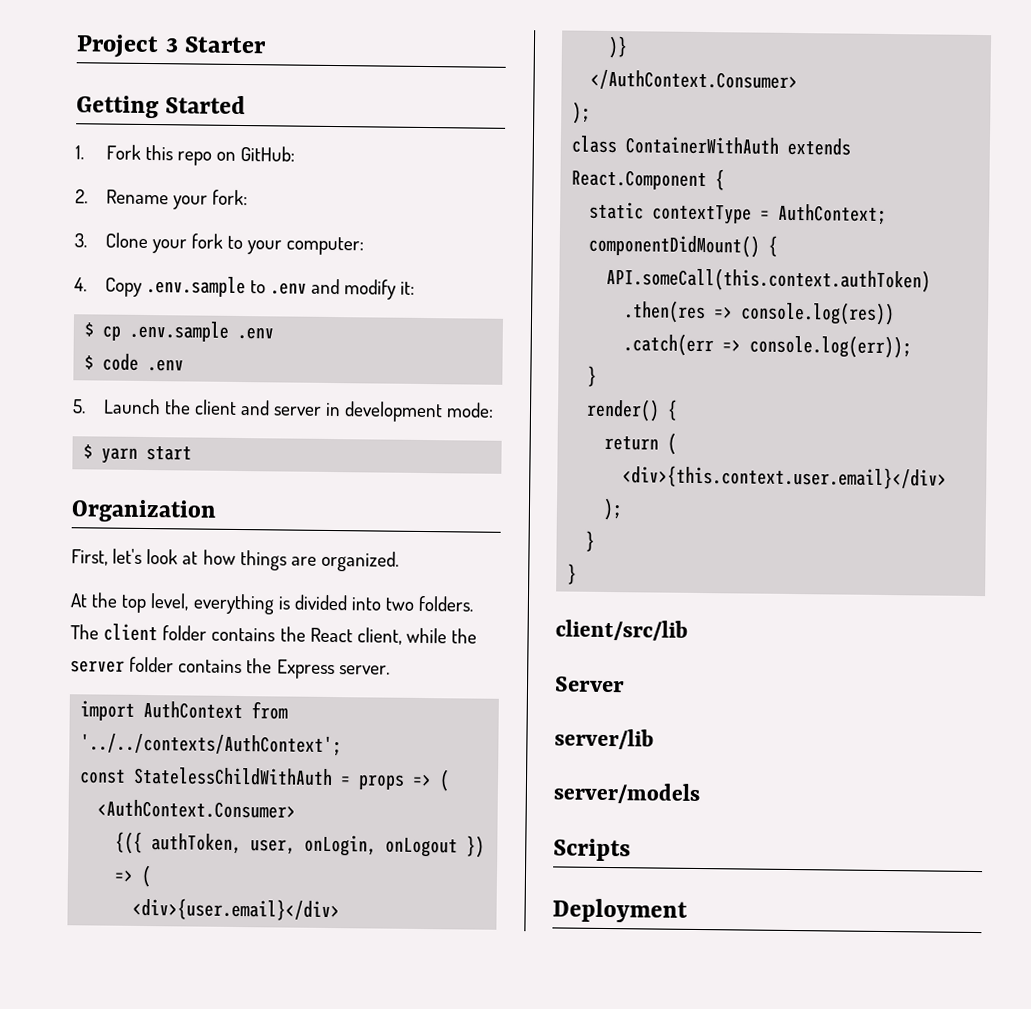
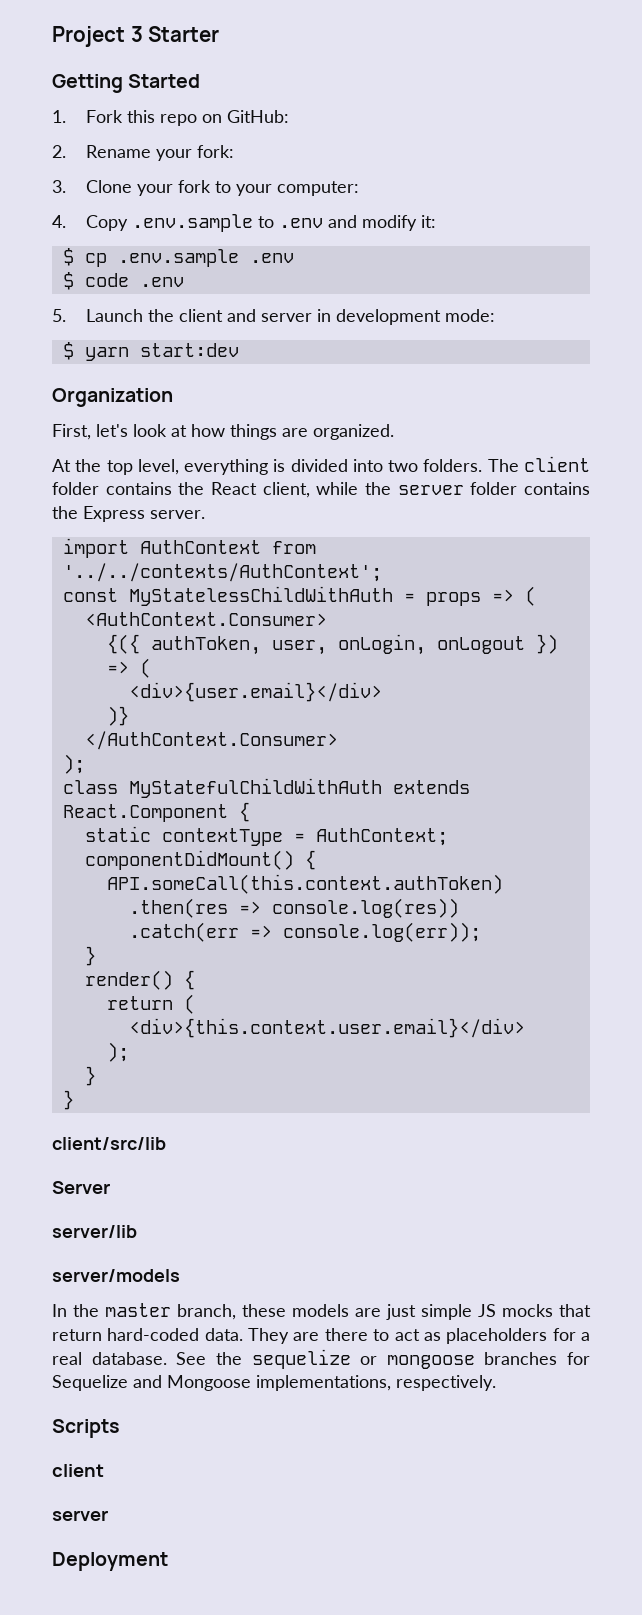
- $ yarn start
+ $ yarn start:dev
- const StatelessChildWithAuth = props => (
+ const MyStatelessChildWithAuth = props => (
- class ContainerWithAuth extends React.Component {
+ class MyStatefulChildWithAuth extends React.Component {
+ In the master branch, these models are just simple JS mocks that return hard-coded data. They are there to act as placeholders for a real database. See the sequelize or mongoose branches for Sequelize and Mongoose implementations, respectively.
  Scripts
+ client
+ server

